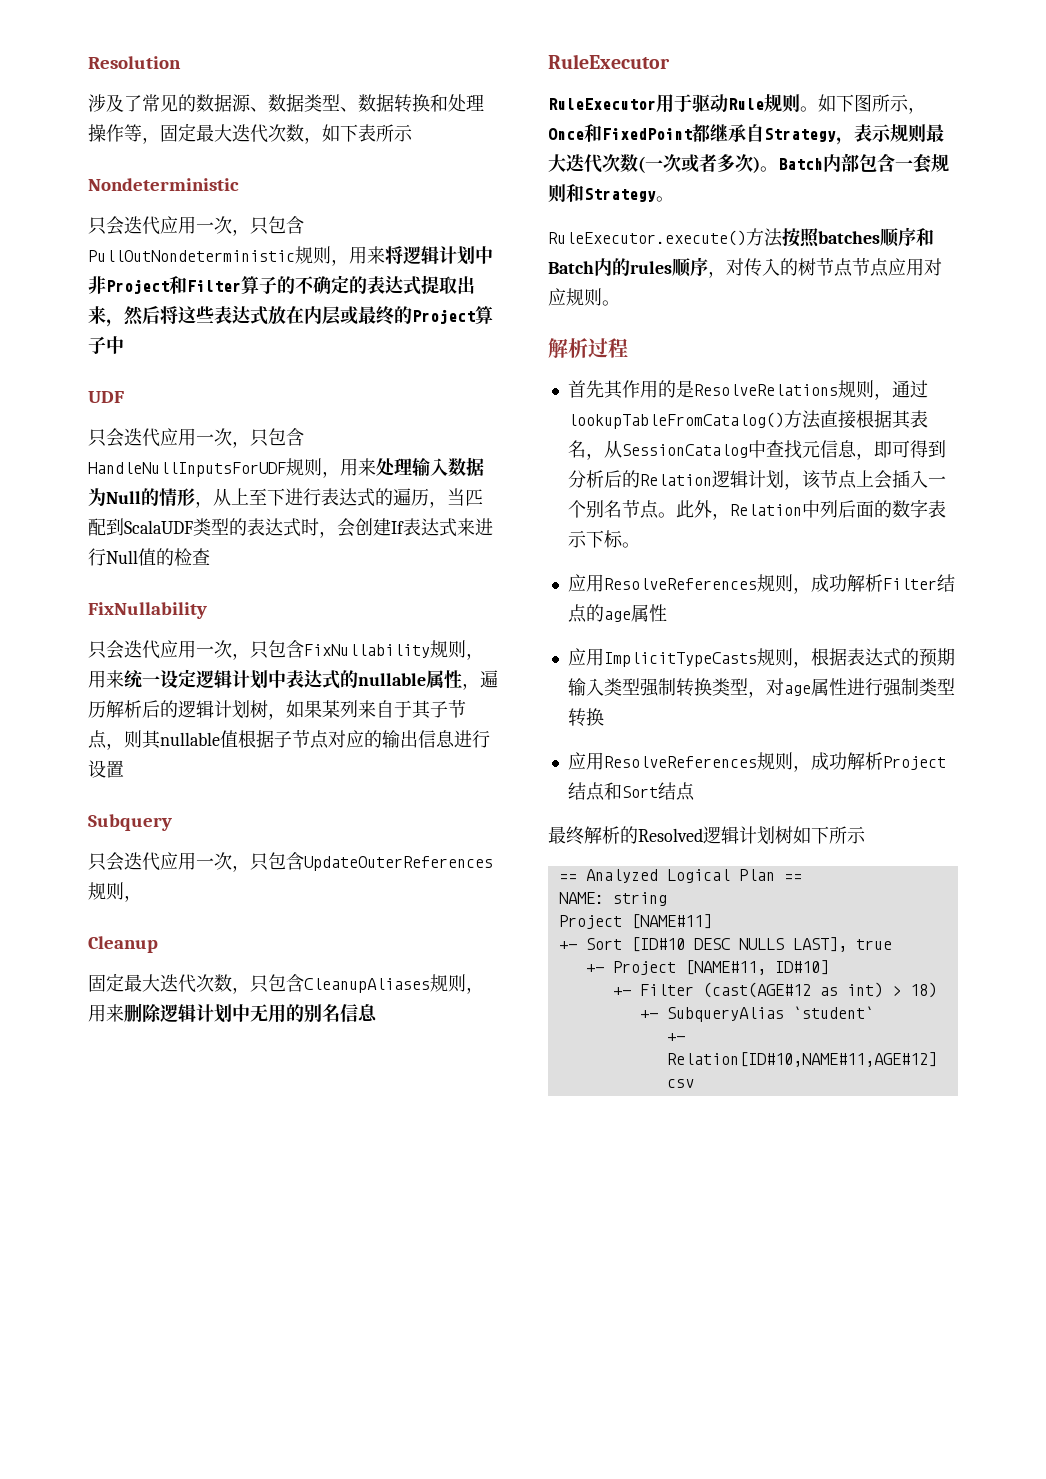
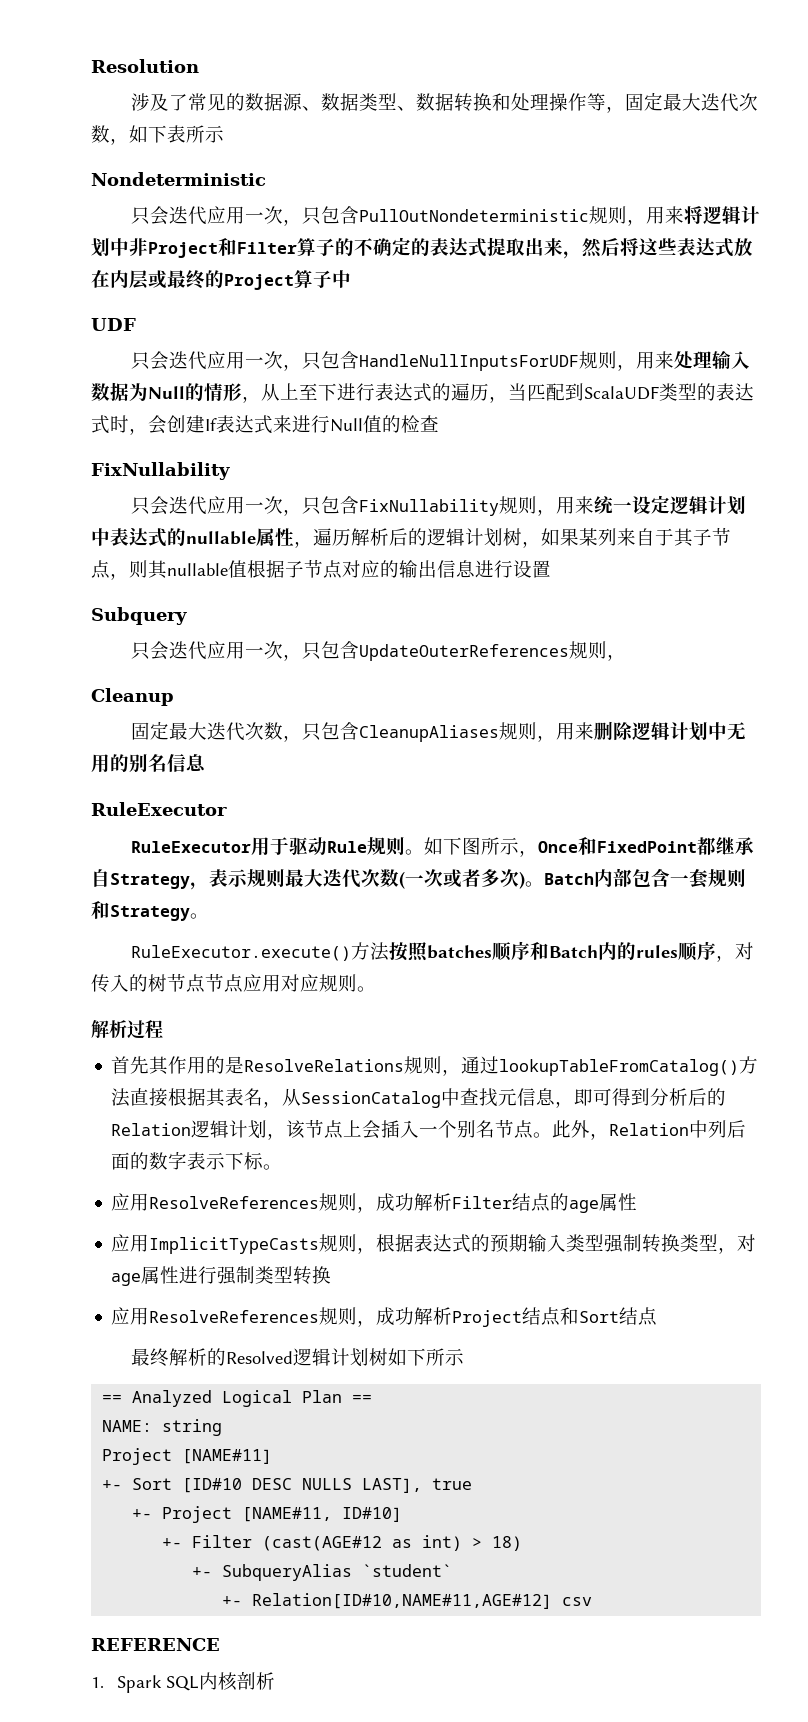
+ REFERENCE
+ 1. Spark SQL内核剖析

